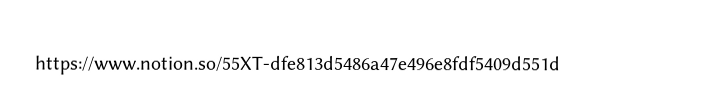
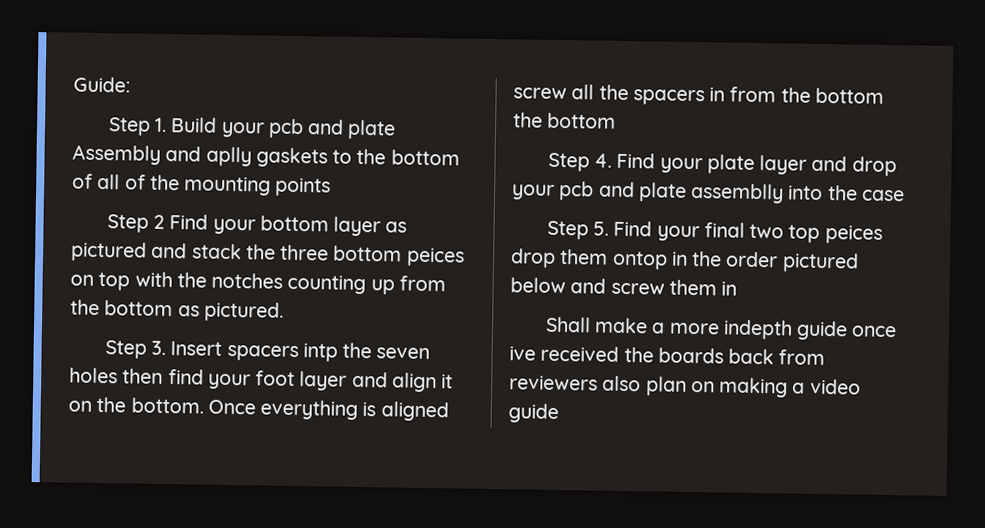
- https://www.notion.so/55XT-dfe813d5486a47e496e8fdf5409d551d
+ Guide:
+ Step 1. Build your pcb and plate Assembly and aplly gaskets to the bottom of all of the mounting points
+ Step 2 Find your bottom layer as pictured and stack the three bottom peices on top with the notches counting up from the bottom as pictured.
+ Step 3. Insert spacers intp the seven holes then find your foot layer and align it on the bottom. Once everything is aligned screw all the spacers in from the bottom the bottom
+ Step 4. Find your plate layer and drop your pcb and plate assemblly into the case
+ Step 5. Find your final two top peices drop them ontop in the order pictured below and screw them in
+ Shall make a more indepth guide once ive received the boards back from reviewers also plan on making a video guide

